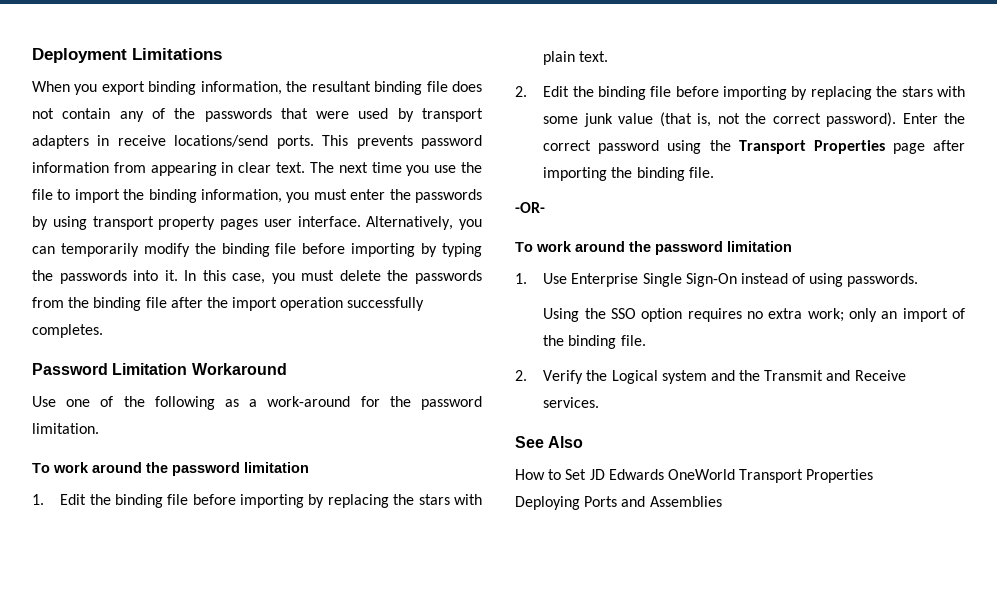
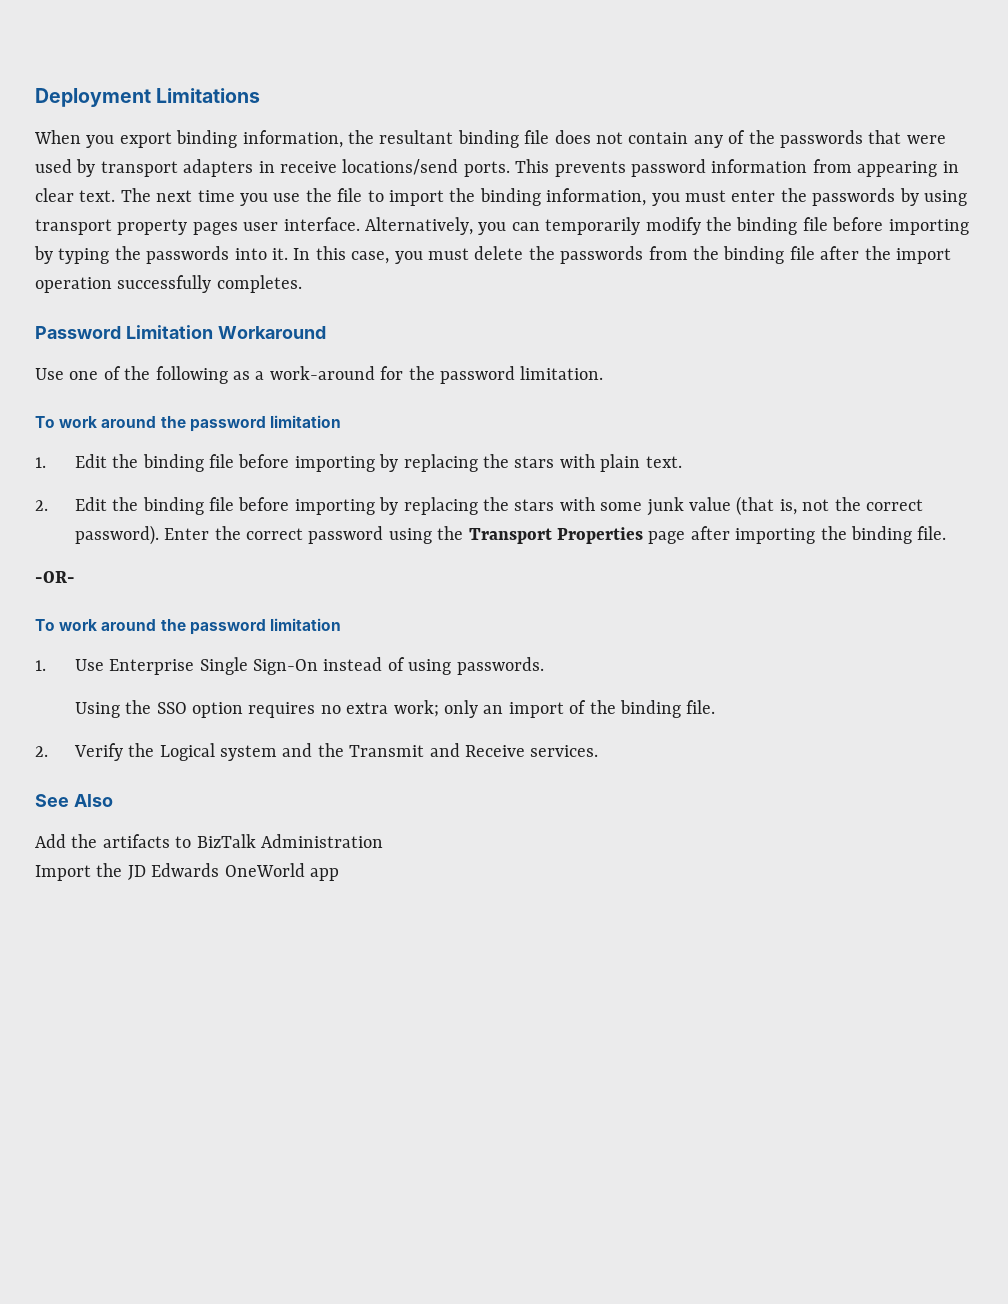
- How to Set JD Edwards OneWorld Transport Properties
- Deploying Ports and Assemblies
+ Add the artifacts to BizTalk Administration
+ Import the JD Edwards OneWorld app

